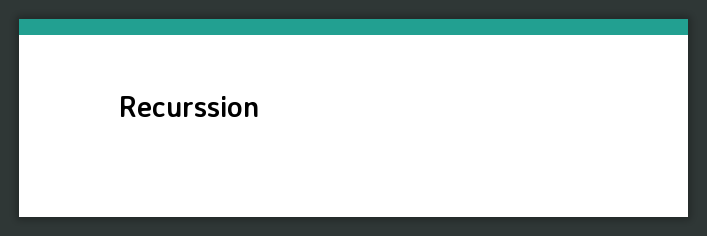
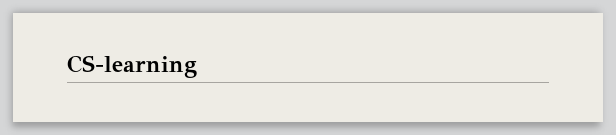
- Recurssion
+ CS-learning

